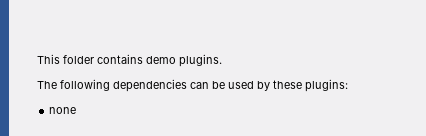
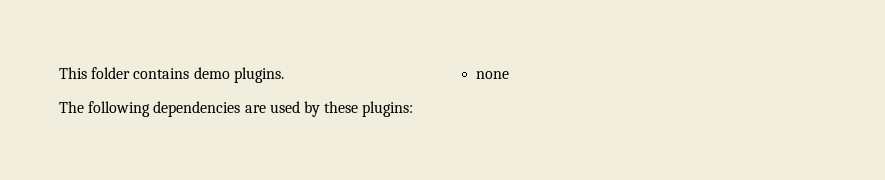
- The following dependencies can be used by these plugins:
+ The following dependencies are used by these plugins:

